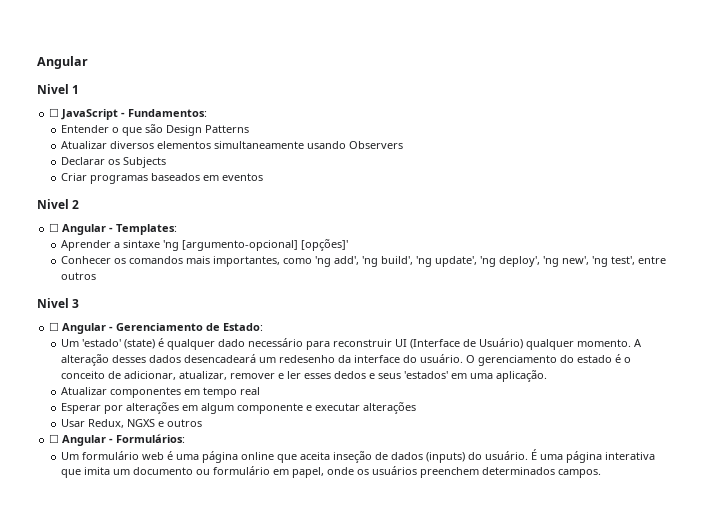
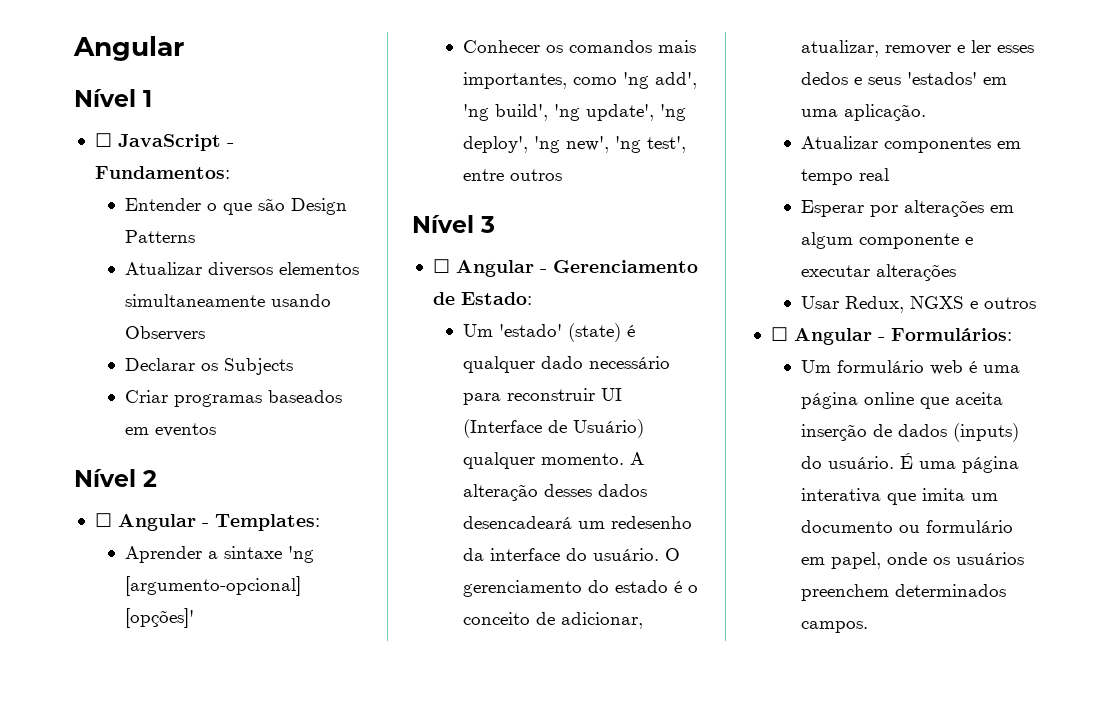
- Nivel 1
+ Nível 1
- Nivel 2
+ Nível 2
- Nivel 3
+ Nível 3
- Um formulário web é uma página online que aceita inseção de dados (inputs) do usuário.
+ Um formulário web é uma página online que aceita inserção de dados (inputs) do usuário.

